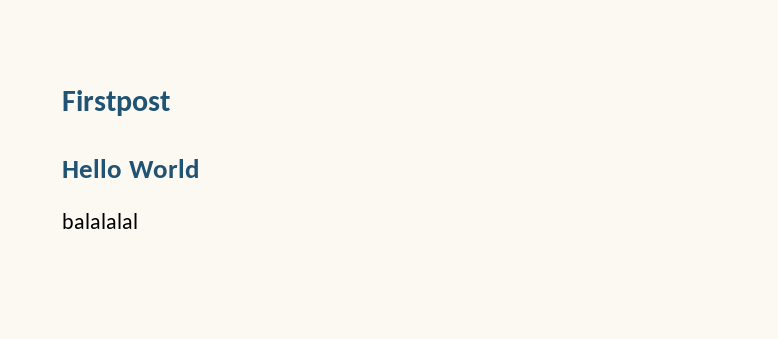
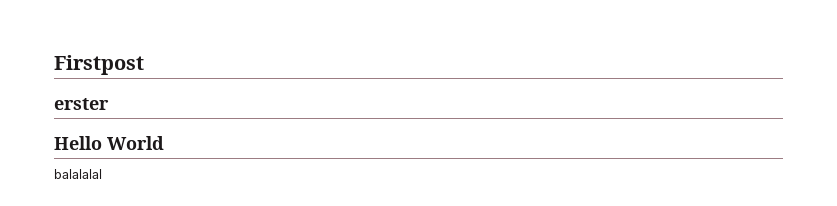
+ erster

